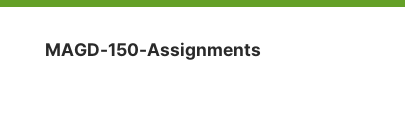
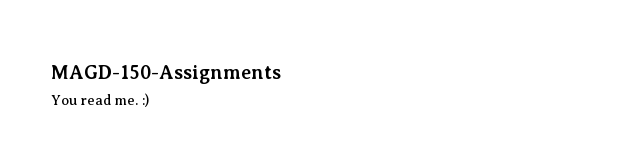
+ You read me. :)

